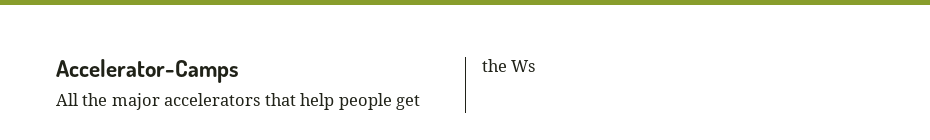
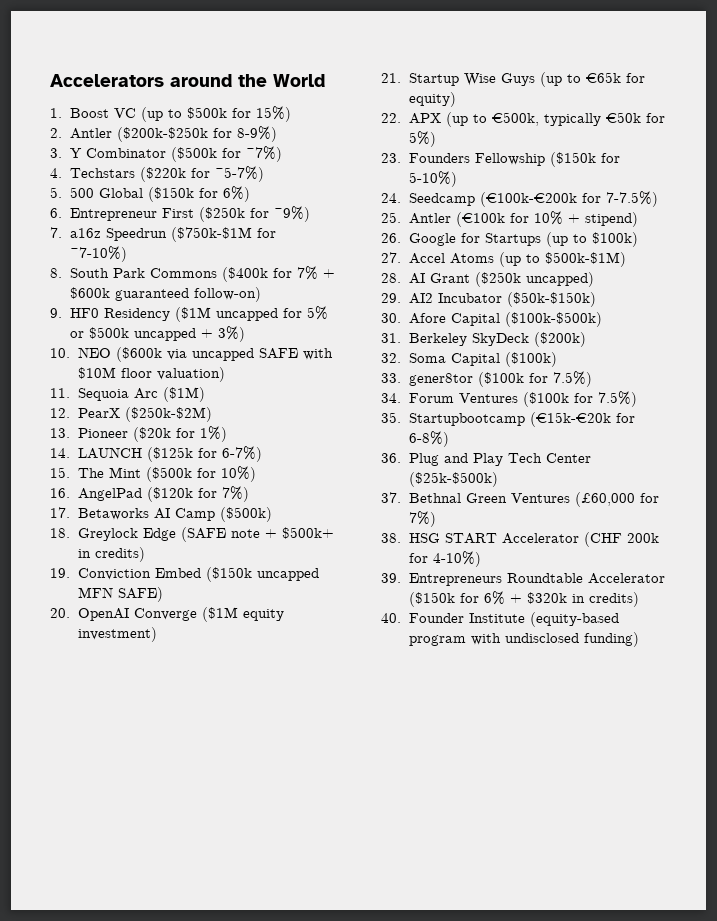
- Accelerator-Camps
- All the major accelerators that help people get the Ws
+ Accelerators around the World
+ 1. Boost VC (up to $500k for 15%)
+ 2. Antler ($200k-$250k for 8-9%)
+ 3. Y Combinator ($500k for ~7%)
+ 4. Techstars ($220k for ~5-7%)
+ 5. 500 Global ($150k for 6%)
+ 6. Entrepreneur First ($250k for ~9%)
+ 7. a16z Speedrun ($750k-$1M for ~7-10%)
+ 8. South Park Commons ($400k for 7% + $600k guaranteed follow-on)
+ 9. HF0 Residency ($1M uncapped for 5% or $500k uncapped + 3%)
+ 10. NEO ($600k via uncapped SAFE with $10M floor valuation)
+ 11. Sequoia Arc ($1M)
+ 12. PearX ($250k-$2M)
+ 13. Pioneer ($20k for 1%)
+ 14. LAUNCH ($125k for 6-7%)
+ 15. The Mint ($500k for 10%)
+ 16. AngelPad ($120k for 7%)
+ 17. Betaworks AI Camp ($500k)
+ 18. Greylock Edge (SAFE note + $500k+ in credits)
+ 19. Conviction Embed ($150k uncapped MFN SAFE)
+ 20. OpenAI Converge ($1M equity investment)
+ 21. Startup Wise Guys (up to €65k for equity)
+ 22. APX (up to €500k, typically €50k for 5%)
+ 23. Founders Fellowship ($150k for 5-10%)
+ 24. Seedcamp (€100k-€200k for 7-7.5%)
+ 25. Antler (€100k for 10% + stipend)
+ 26. Google for Startups (up to $100k)
+ 27. Accel Atoms (up to $500k-$1M)
+ 28. AI Grant ($250k uncapped)
+ 29. AI2 Incubator ($50k-$150k)
+ 30. Afore Capital ($100k-$500k)
+ 31. Berkeley SkyDeck ($200k)
+ 32. Soma Capital ($100k)
+ 33. gener8tor ($100k for 7.5%)
+ 34. Forum Ventures ($100k for 7.5%)
+ 35. Startupbootcamp (€15k-€20k for 6-8%)
+ 36. Plug and Play Tech Center ($25k-$500k)
+ 37. Bethnal Green Ventures (£60,000 for 7%)
+ 38. HSG START Accelerator (CHF 200k for 4-10%)
+ 39. Entrepreneurs Roundtable Accelerator ($150k for 6% + $320k in credits)
+ 40. Founder Institute (equity-based program with undisclosed funding)

